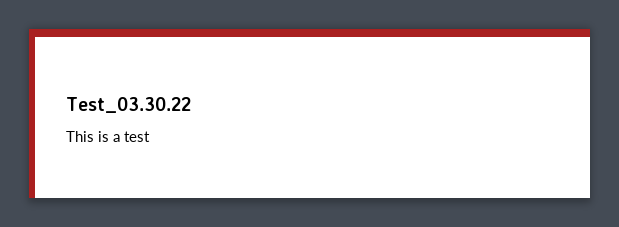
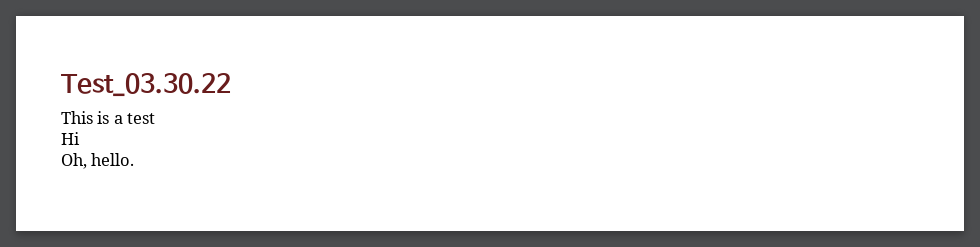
+ Hi
+ Oh, hello.

